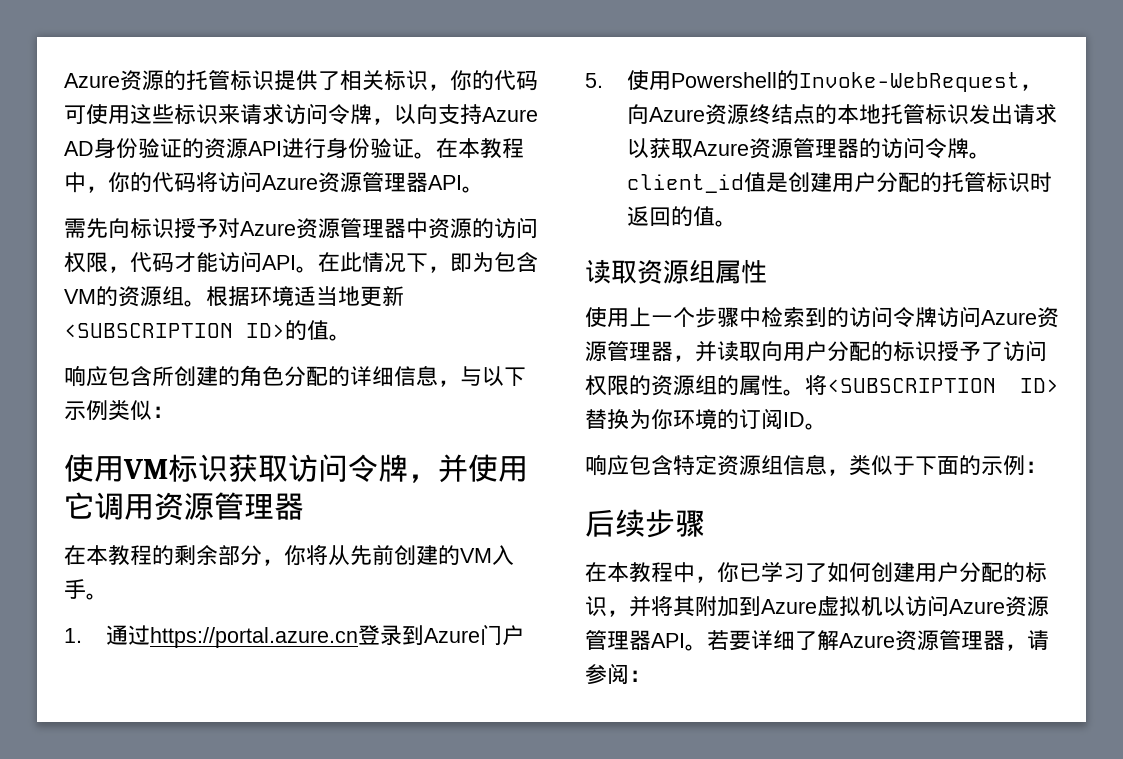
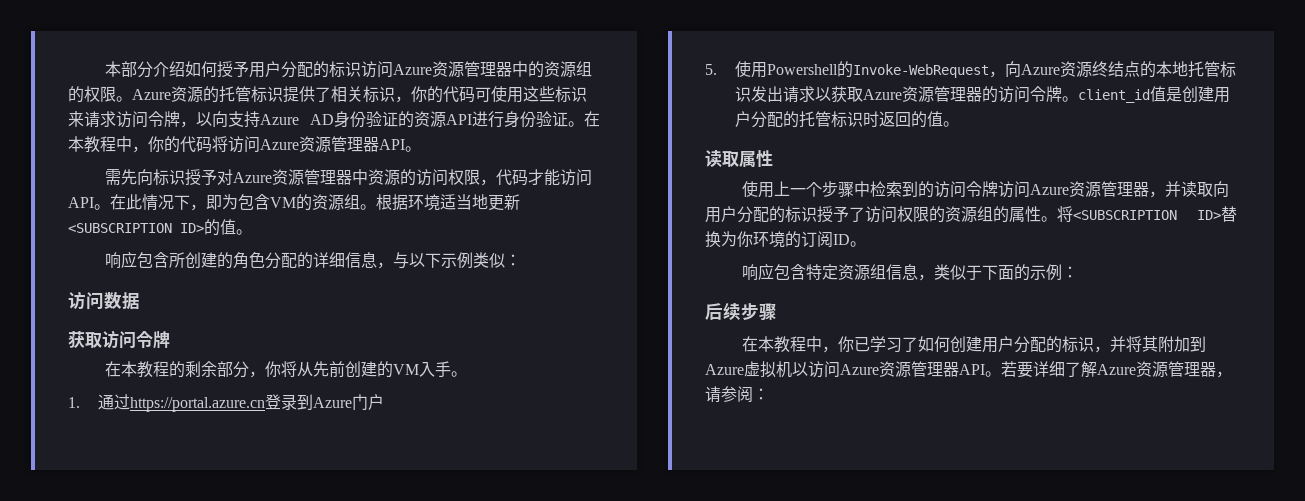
+ 本部分介绍如何授予用户分配的标识访问Azure资源管理器中的资源组的权限。
- 使用VM标识获取访问令牌，并使用它调用资源管理器
+ 访问数据
+ 获取访问令牌
- 读取资源组属性
+ 读取属性

